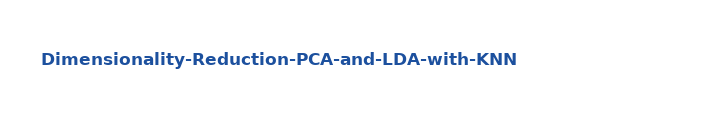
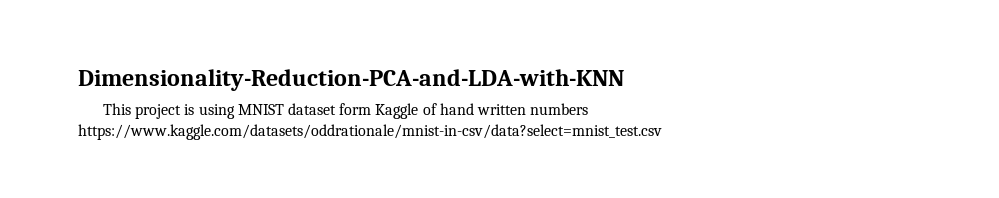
+ This project is using MNIST dataset form Kaggle of hand written numbers https://www.kaggle.com/datasets/oddrationale/mnist-in-csv/data?select=mnist_test.csv

